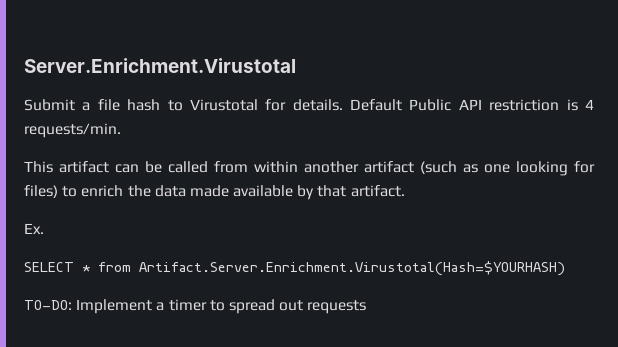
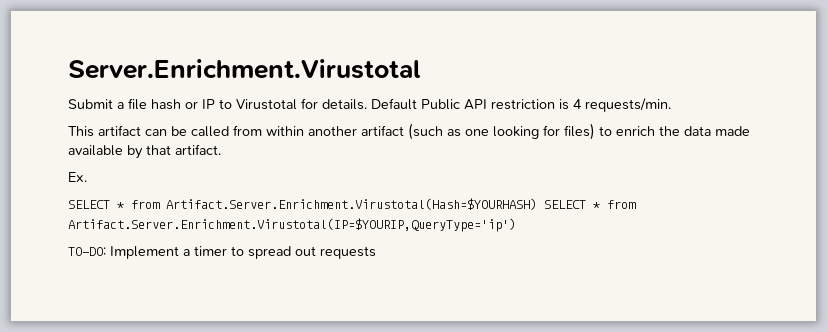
- Submit a file hash to Virustotal for details.
+ Submit a file hash or IP to Virustotal for details.
- SELECT * from Artifact.Server.Enrichment.Virustotal(Hash=$YOURHASH)
+ SELECT * from Artifact.Server.Enrichment.Virustotal(Hash=$YOURHASH) SELECT * from Artifact.Server.Enrichment.Virustotal(IP=$YOURIP,QueryType='ip')

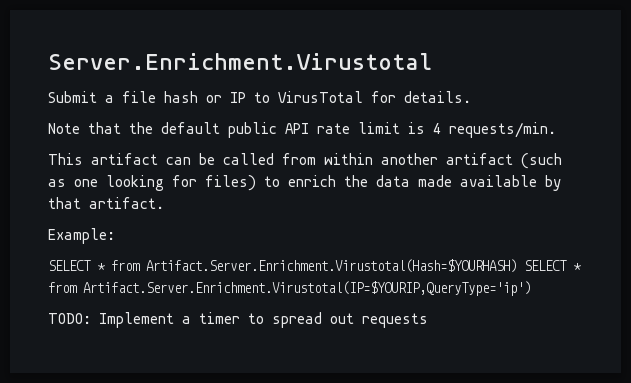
- Submit a file hash or IP to Virustotal for details. Default Public API restriction is 4 requests/min.
+ Submit a file hash or IP to VirusTotal for details.
+ Note that the default public API rate limit is 4 requests/min.
- Ex.
+ Example:
- TO-DO: Implement a timer to spread out requests
+ TODO: Implement a timer to spread out requests

